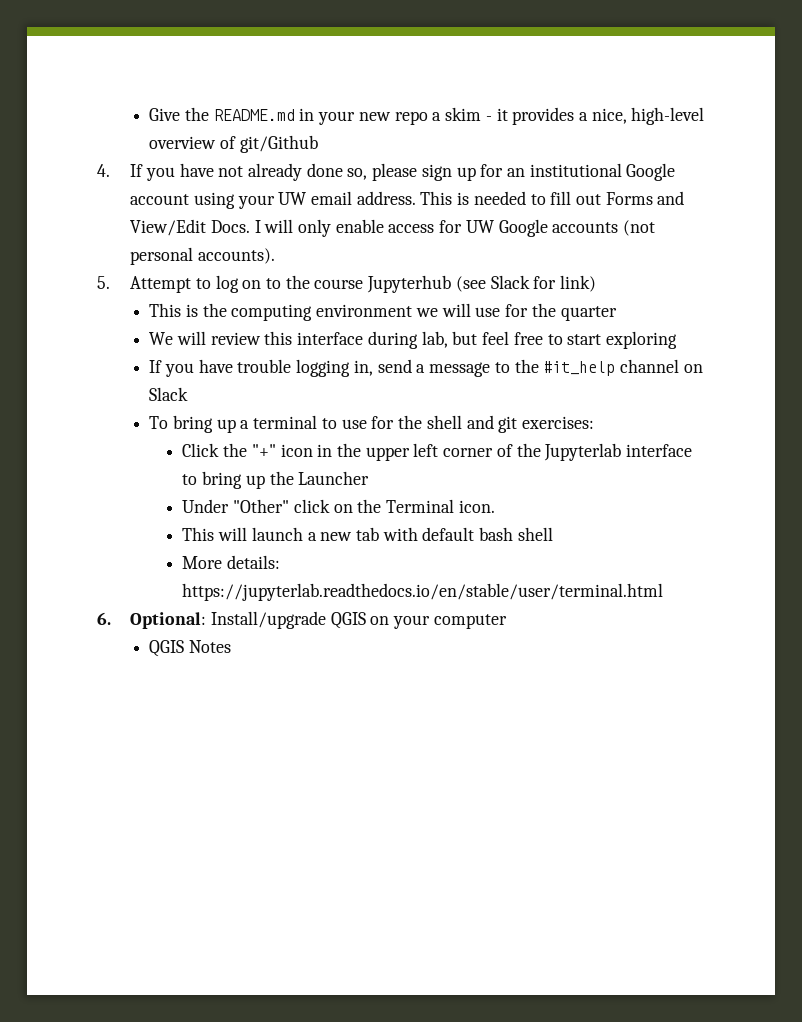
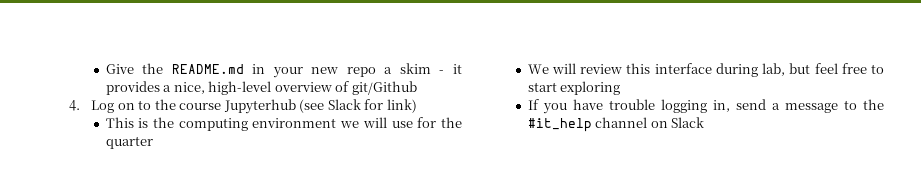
- 4. If you have not already done so, please sign up for an institutional Google account using your UW email address. This is needed to fill out Forms and View/Edit Docs. I will only enable access for UW Google accounts (not personal accounts).
- 5. Attempt to log on to the course Jupyterhub (see Slack for link)
+ 4. Log on to the course Jupyterhub (see Slack for link)
- To bring up a terminal to use for the shell and git exercises:
- Click the "+" icon in the upper left corner of the Jupyterlab interface to bring up the Launcher
- Under "Other" click on the Terminal icon.
- This will launch a new tab with default bash shell
- More details: https://jupyterlab.readthedocs.io/en/stable/user/terminal.html
- 6. Optional: Install/upgrade QGIS on your computer
- QGIS Notes

